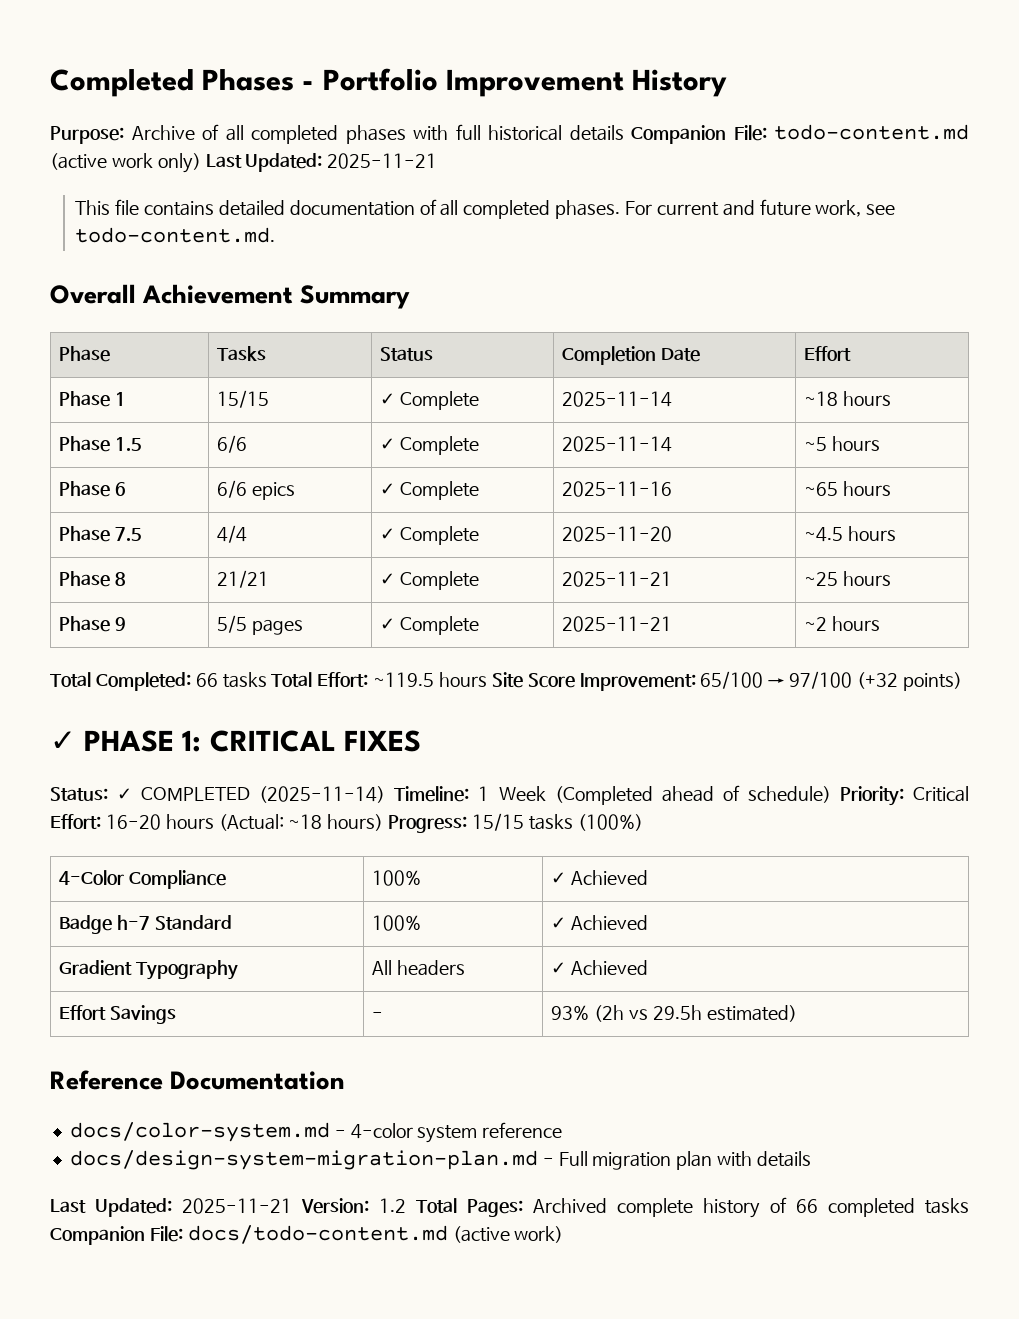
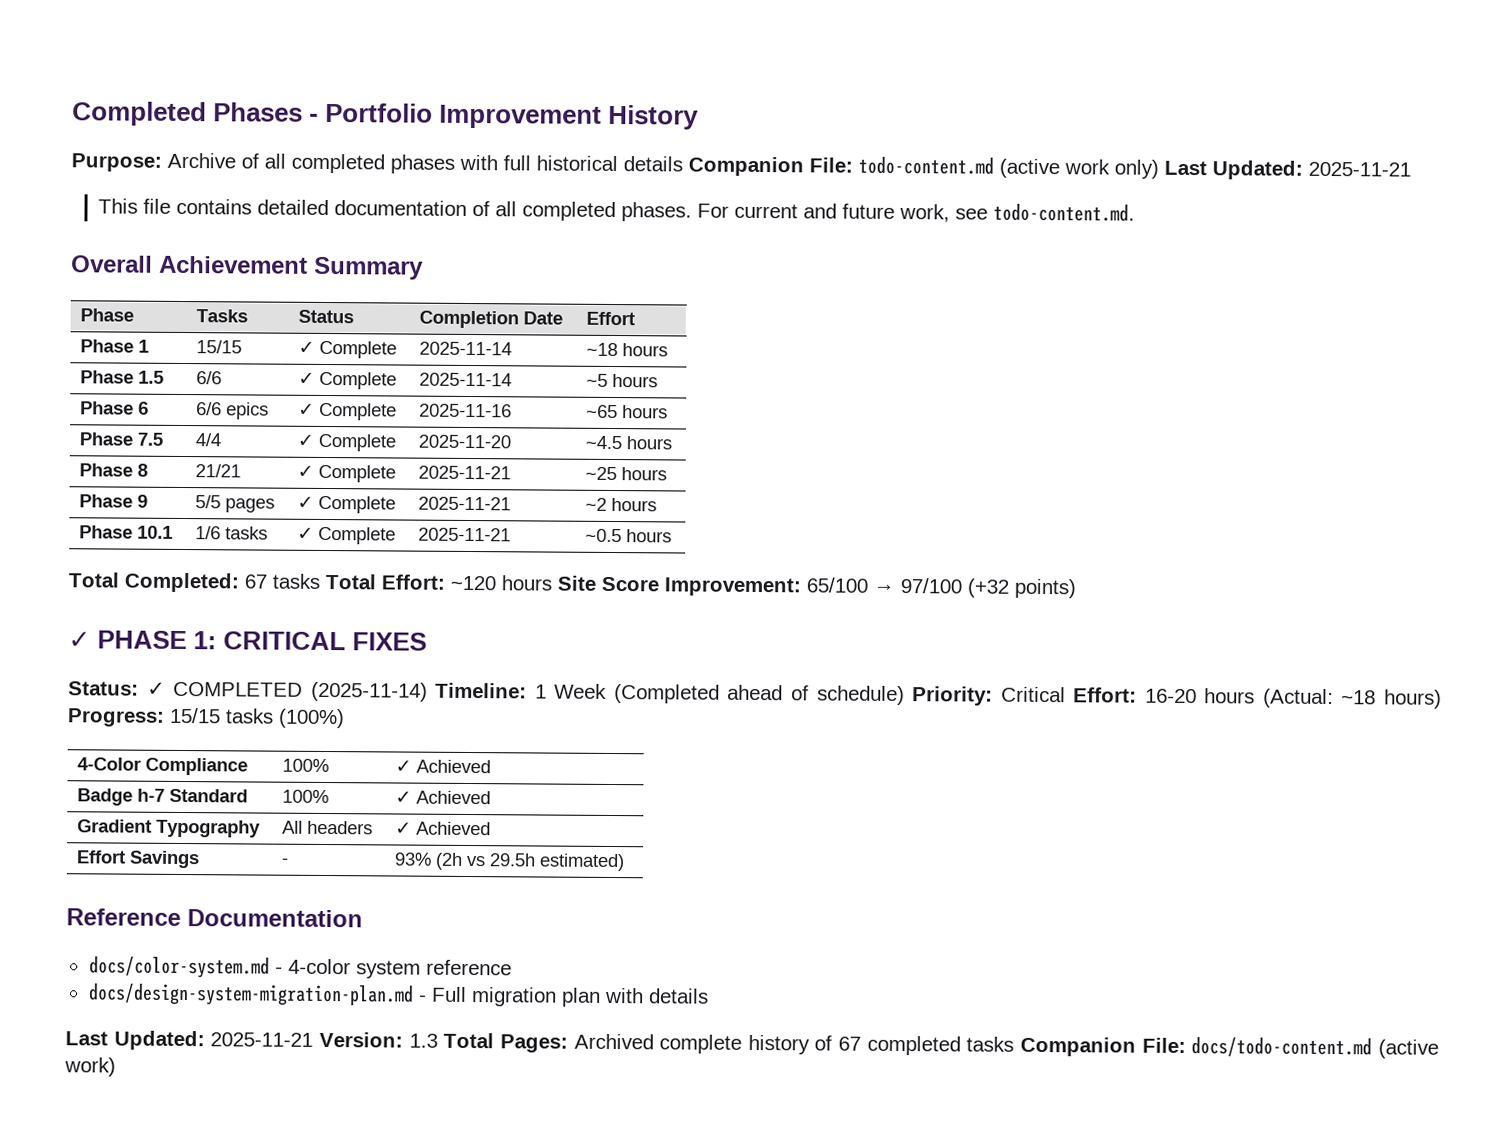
+ Phase 10.1 | 1/6 tasks | ✓ Complete | 2025-11-21 | ~0.5 hours
- Total Completed: 66 tasks Total Effort: ~119.5 hours Site Score Improvement: 65/100 → 97/100 (+32 points)
+ Total Completed: 67 tasks Total Effort: ~120 hours Site Score Improvement: 65/100 → 97/100 (+32 points)
- Last Updated: 2025-11-21 Version: 1.2 Total Pages: Archived complete history of 66 completed tasks Companion File: docs/todo-content.md (active work)
+ Last Updated: 2025-11-21 Version: 1.3 Total Pages: Archived complete history of 67 completed tasks Companion File: docs/todo-content.md (active work)

